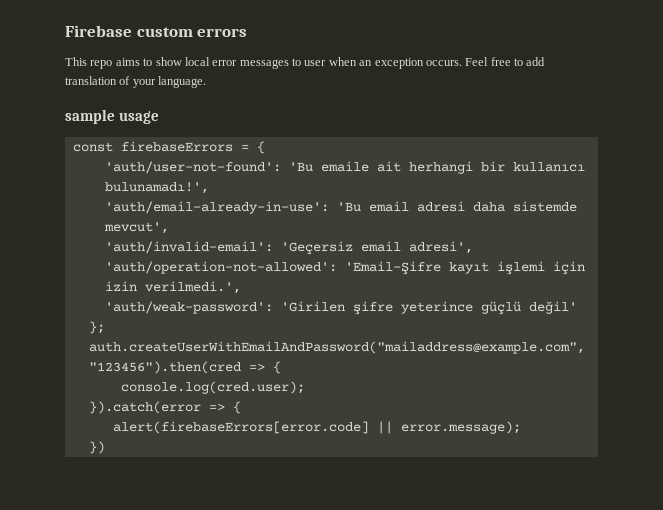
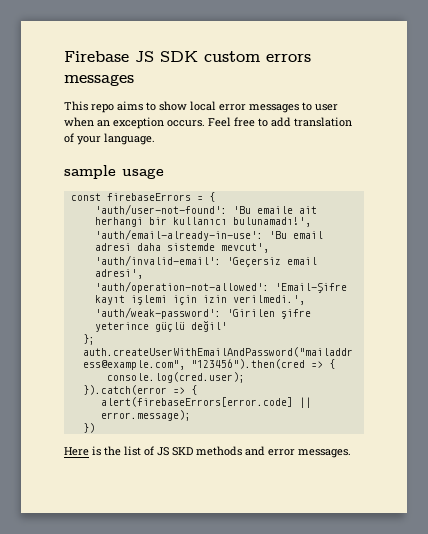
- Firebase custom errors
+ Firebase JS SDK custom errors messages
+ Here is the list of JS SKD methods and error messages.

